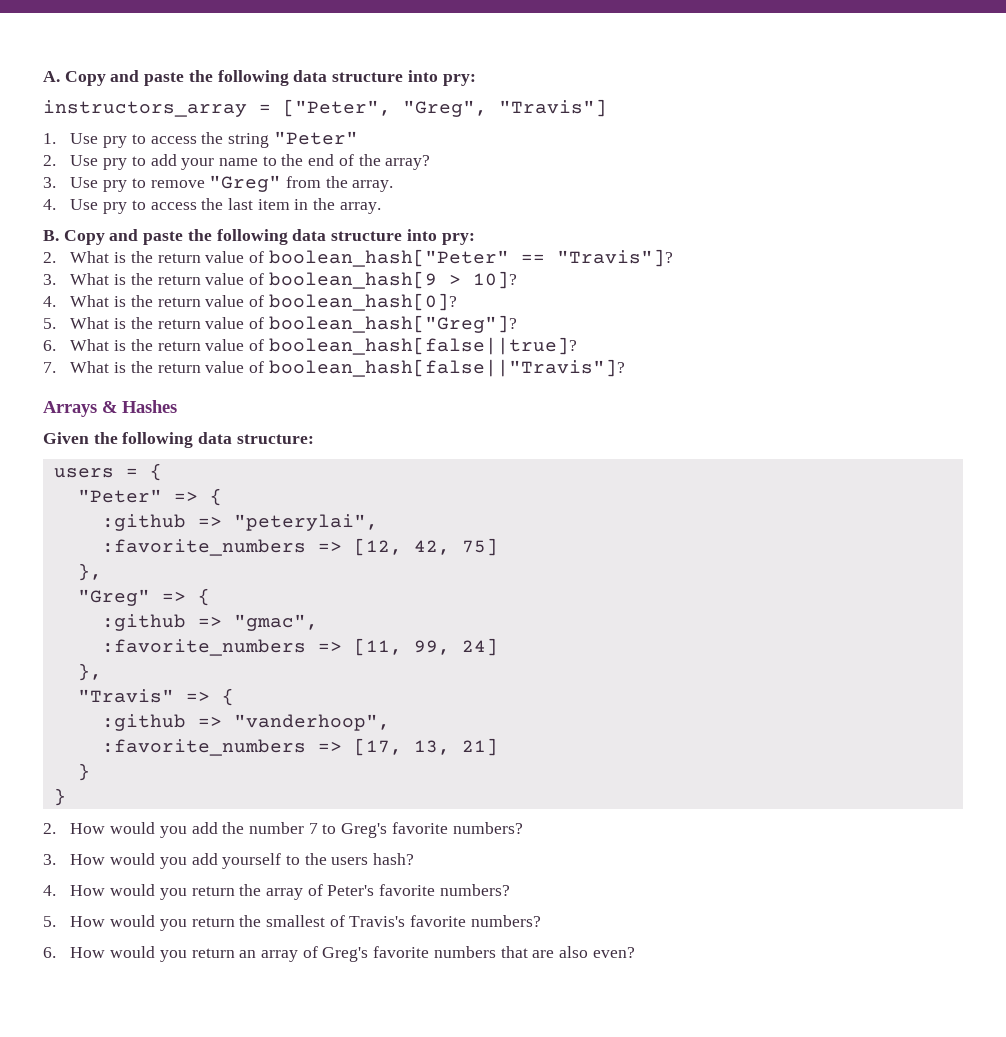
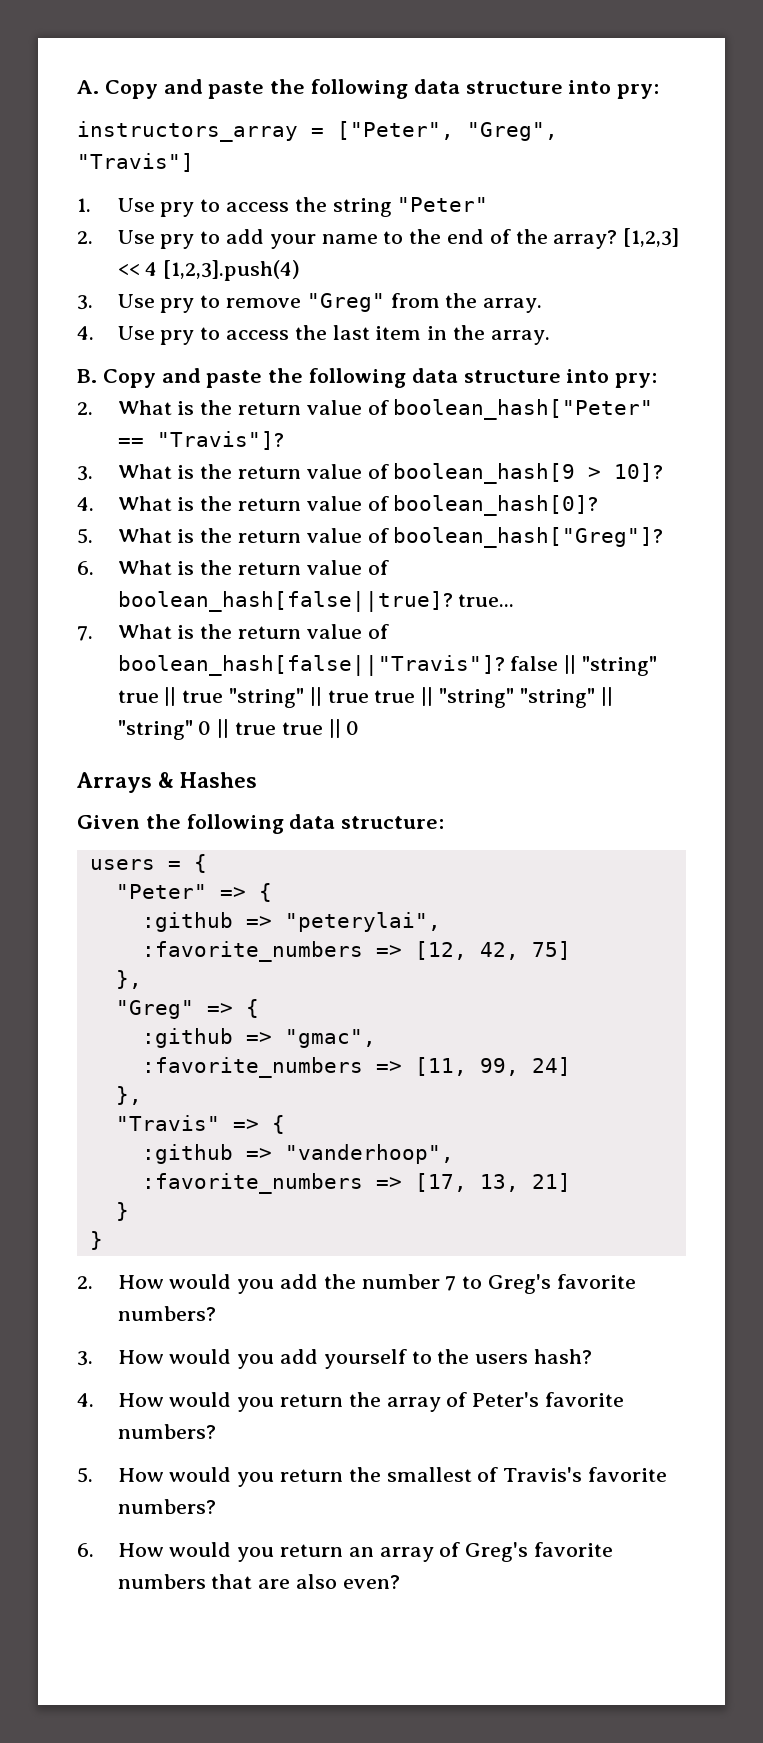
+ [1,2,3] << 4 [1,2,3].push(4)
- 6. What is the return value of boolean_hash[false||true]?
+ 6. What is the return value of boolean_hash[false||true]? true...
- 7. What is the return value of boolean_hash[false||"Travis"]?
+ 7. What is the return value of boolean_hash[false||"Travis"]? false || "string" true || true "string" || true true || "string" "string" || "string" 0 || true true || 0

